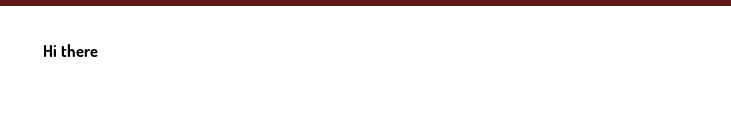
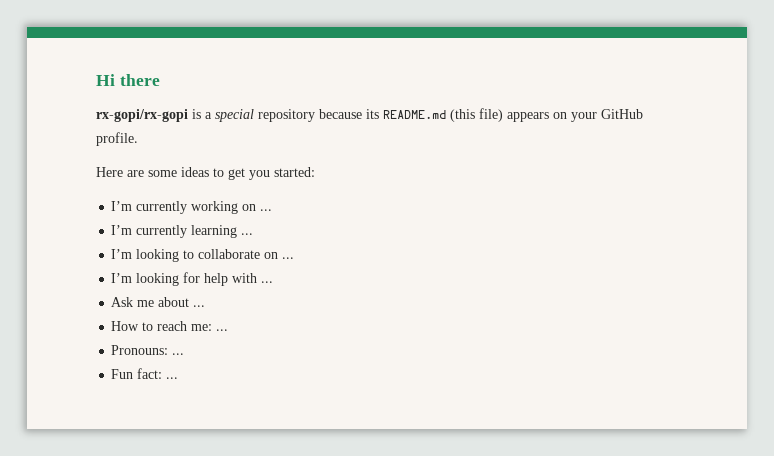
+ rx-gopi/rx-gopi is a special repository because its README.md (this file) appears on your GitHub profile.
+ Here are some ideas to get you started:
+ I’m currently working on ...
+ I’m currently learning ...
+ I’m looking to collaborate on ...
+ I’m looking for help with ...
+ Ask me about ...
+ How to reach me: ...
+ Pronouns: ...
+ Fun fact: ...

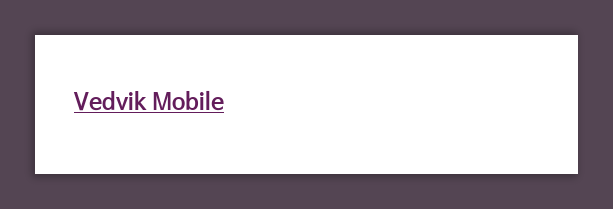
- Hi there
- rx-gopi/rx-gopi is a special repository because its README.md (this file) appears on your GitHub profile.
- Here are some ideas to get you started:
- I’m currently working on ...
- I’m currently learning ...
- I’m looking to collaborate on ...
- I’m looking for help with ...
- Ask me about ...
- How to reach me: ...
- Pronouns: ...
- Fun fact: ...
+ Vedvik Mobile

